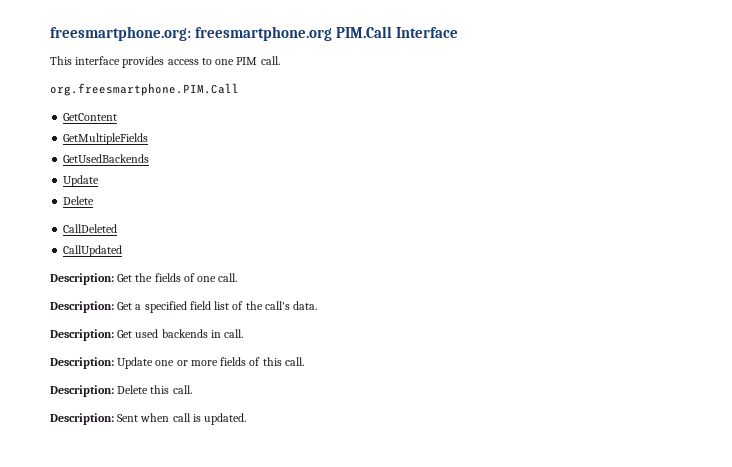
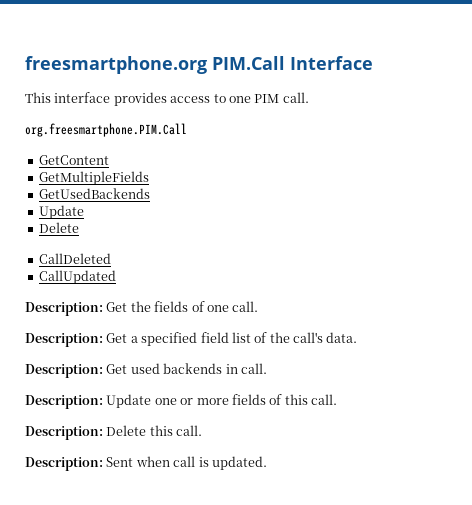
- freesmartphone.org: freesmartphone.org PIM.Call Interface
+ freesmartphone.org PIM.Call Interface

